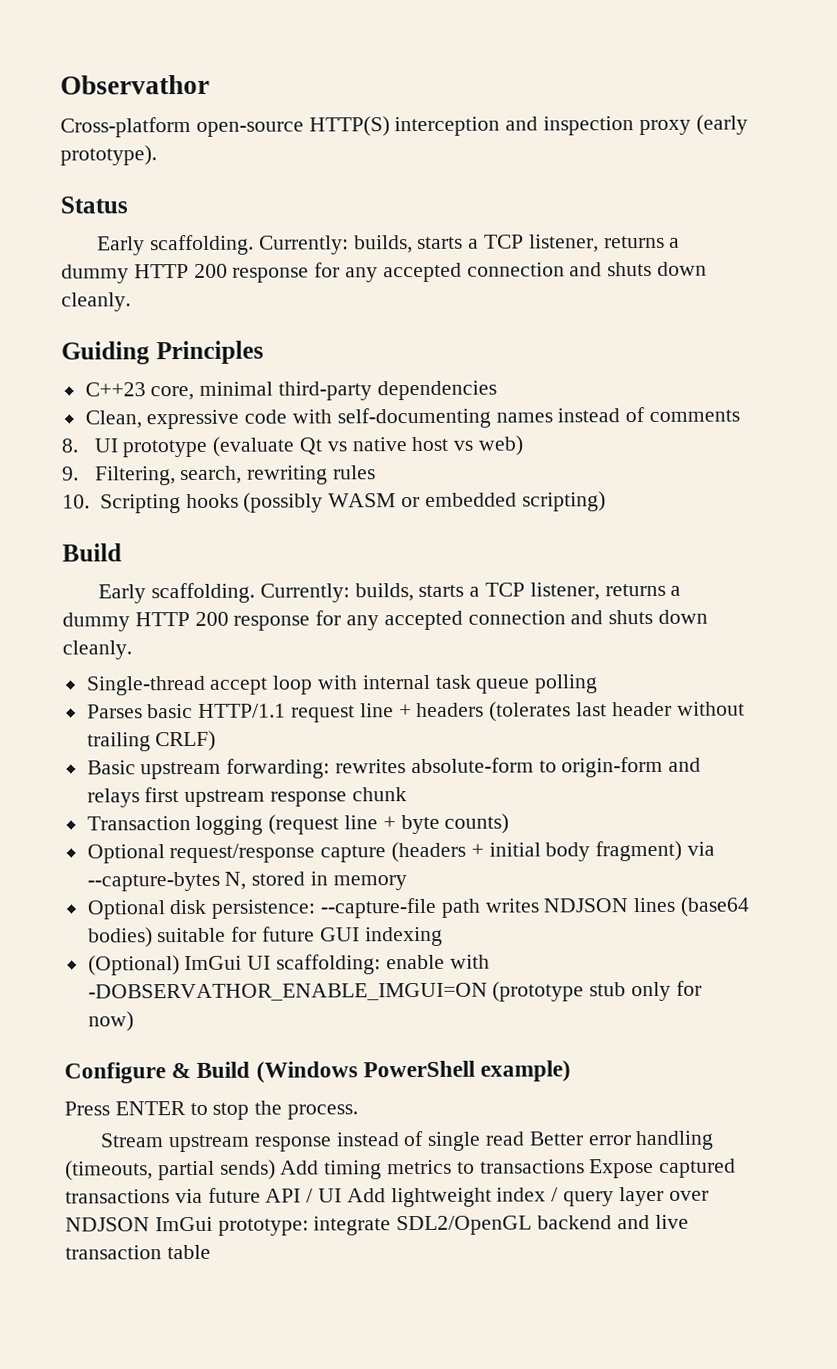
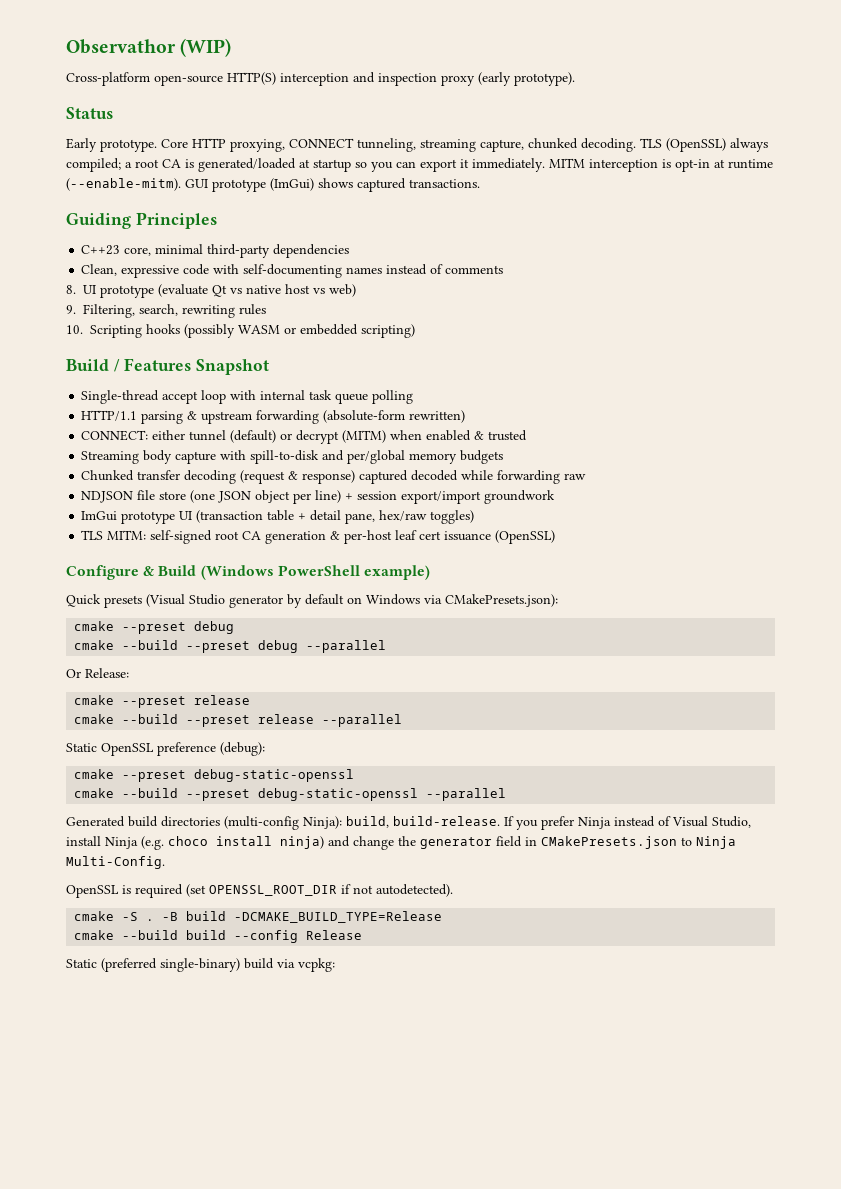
- Observathor
+ Observathor (WIP)
  Status
- Early scaffolding. Currently: builds, starts a TCP listener, returns a dummy HTTP 200 response for any accepted connection and shuts down cleanly.
+ Early prototype. Core HTTP proxying, CONNECT tunneling, streaming capture, chunked decoding. TLS (OpenSSL) always compiled; a root CA is generated/loaded at startup so you can export it immediately. MITM interception is opt-in at runtime (--enable-mitm). GUI prototype (ImGui) shows captured transactions.
  10. Scripting hooks (possibly WASM or embedded scripting)
- Build
- Early scaffolding. Currently: builds, starts a TCP listener, returns a dummy HTTP 200 response for any accepted connection and shuts down cleanly.
+ Build / Features Snapshot
- Parses basic HTTP/1.1 request line + headers (tolerates last header without trailing CRLF)
- Basic upstream forwarding: rewrites absolute-form to origin-form and relays first upstream response chunk
- Transaction logging (request line + byte counts)
- Optional request/response capture (headers + initial body fragment) via --capture-bytes N, stored in memory
- Optional disk persistence: --capture-file path writes NDJSON lines (base64 bodies) suitable for future GUI indexing
- (Optional) ImGui UI scaffolding: enable with -DOBSERVATHOR_ENABLE_IMGUI=ON (prototype stub only for now)
+ HTTP/1.1 parsing & upstream forwarding (absolute-form rewritten)
+ CONNECT: either tunnel (default) or decrypt (MITM) when enabled & trusted
+ Streaming body capture with spill-to-disk and per/global memory budgets
+ Chunked transfer decoding (request & response) captured decoded while forwarding raw
+ NDJSON file store (one JSON object per line) + session export/import groundwork
+ ImGui prototype UI (transaction table + detail pane, hex/raw toggles)
+ TLS MITM: self-signed root CA generation & per-host leaf cert issuance (OpenSSL)
- Press ENTER to stop the process.
- Stream upstream response instead of single read Better error handling (timeouts, partial sends) Add timing metrics to transactions Expose captured transactions via future API / UI Add lightweight index / query layer over NDJSON ImGui prototype: integrate SDL2/OpenGL backend and live transaction table
+ Quick presets (Visual Studio generator by default on Windows via CMakePresets.json):
+ cmake --preset debug
+ cmake --build --preset debug --parallel
+ Or Release:
+ cmake --preset release
+ cmake --build --preset release --parallel
+ Static OpenSSL preference (debug):
+ cmake --preset debug-static-openssl
+ cmake --build --preset debug-static-openssl --parallel
+ Generated build directories (multi-config Ninja): build, build-release. If you prefer Ninja instead of Visual Studio, install Ninja (e.g. choco install ninja) and change the generator field in CMakePresets.json to Ninja Multi-Config.
+ OpenSSL is required (set OPENSSL_ROOT_DIR if not autodetected).
+ cmake -S . -B build -DCMAKE_BUILD_TYPE=Release
+ cmake --build build --config Release
+ Static (preferred single-binary) build via vcpkg:

